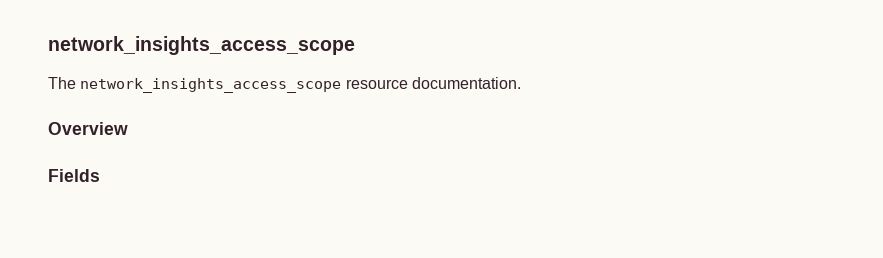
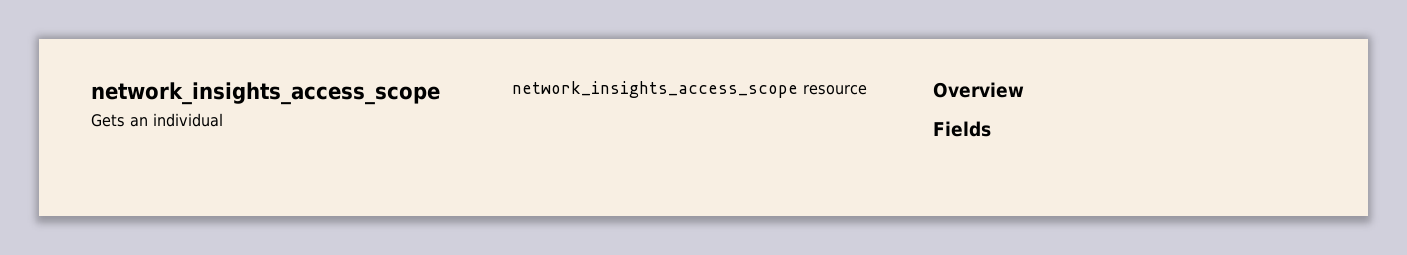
- The network_insights_access_scope resource documentation.
+ Gets an individual network_insights_access_scope resource

